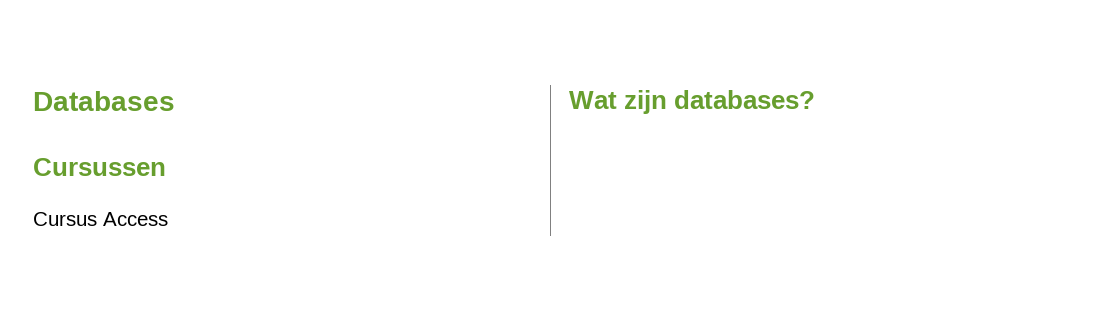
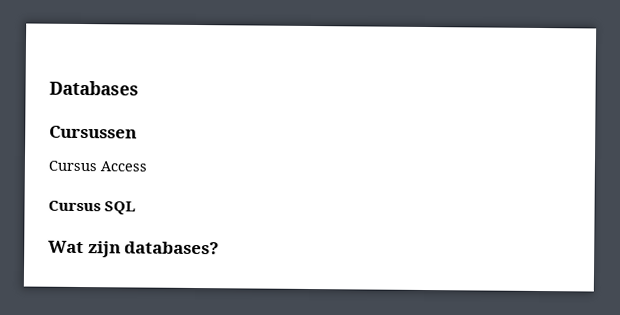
+ Cursus SQL

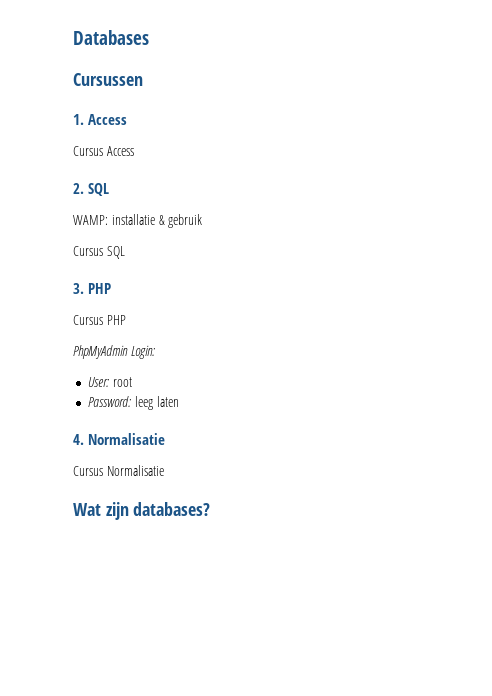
+ 1. Access
+ 2. SQL
+ WAMP: installatie & gebruik
  Cursus SQL
+ 3. PHP
+ Cursus PHP
+ PhpMyAdmin Login:
+ User: root
+ Password: leeg laten
+ 4. Normalisatie
+ Cursus Normalisatie

